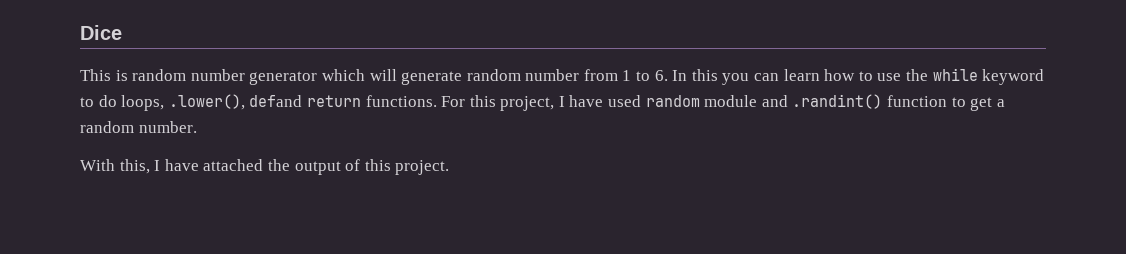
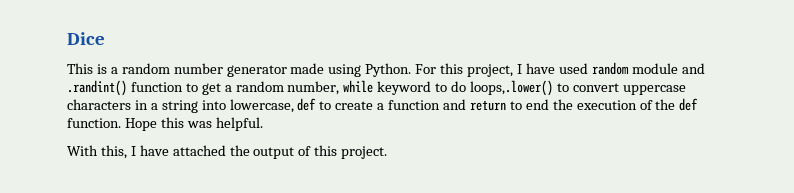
- This is random number generator which will generate random number from 1 to 6. In this you can learn how to use the while keyword to do loops, .lower(), defand return functions.
+ This is a random number generator made using Python.
- For this project, I have used random module and .randint() function to get a random number.
+ For this project, I have used random module and .randint() function to get a random number, while keyword to do loops,.lower() to convert uppercase characters in a string into lowercase, def to create a function and return to end the execution of the def function. Hope this was helpful.

